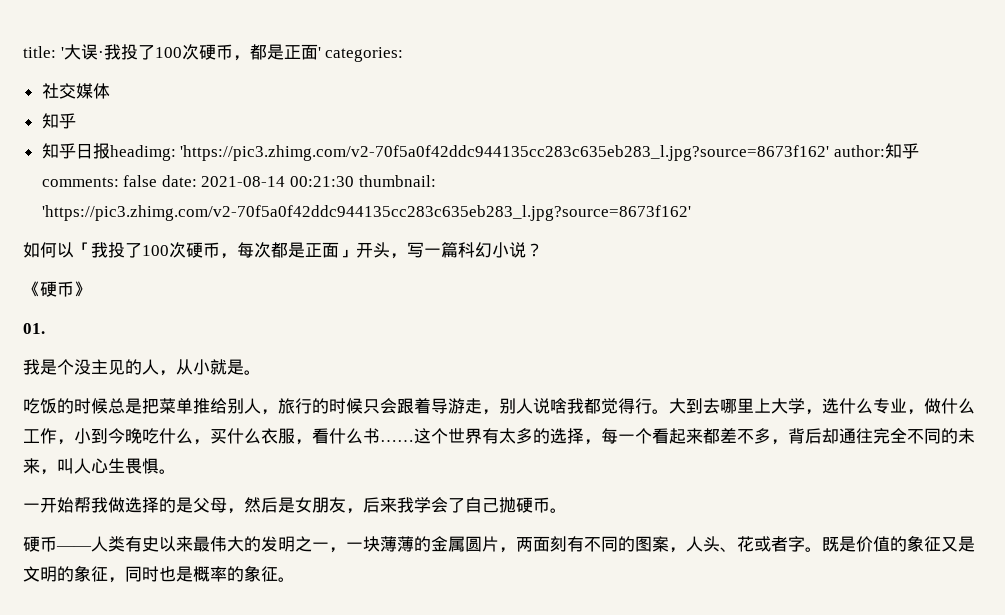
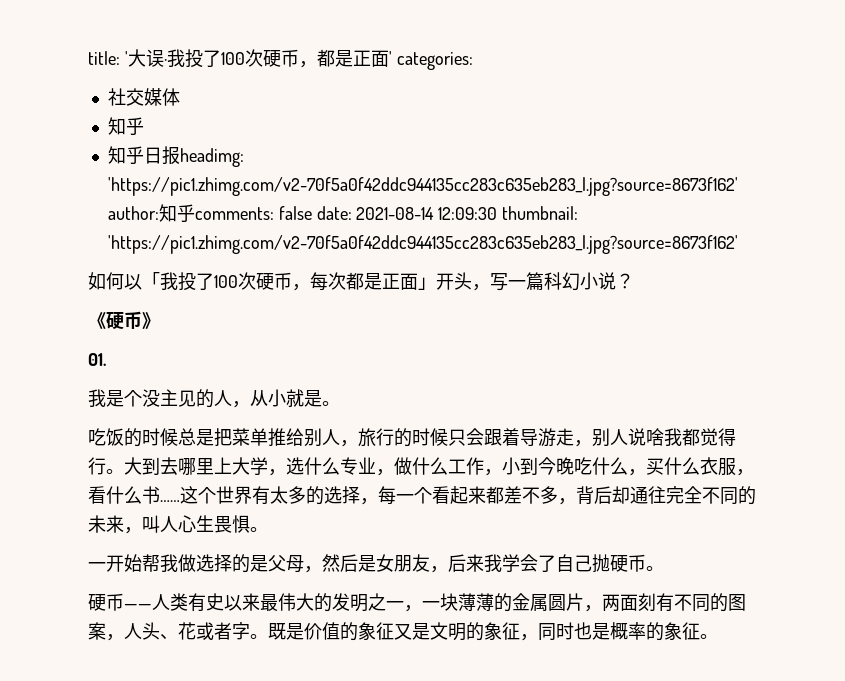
- 知乎日报headimg: 'https://pic3.zhimg.com/v2-70f5a0f42ddc944135cc283c635eb283_l.jpg?source=8673f162' author:知乎comments: false date: 2021-08-14 00:21:30 thumbnail: 'https://pic3.zhimg.com/v2-70f5a0f42ddc944135cc283c635eb283_l.jpg?source=8673f162'
+ 知乎日报headimg: 'https://pic1.zhimg.com/v2-70f5a0f42ddc944135cc283c635eb283_l.jpg?source=8673f162' author:知乎comments: false date: 2021-08-14 12:09:30 thumbnail: 'https://pic1.zhimg.com/v2-70f5a0f42ddc944135cc283c635eb283_l.jpg?source=8673f162'

